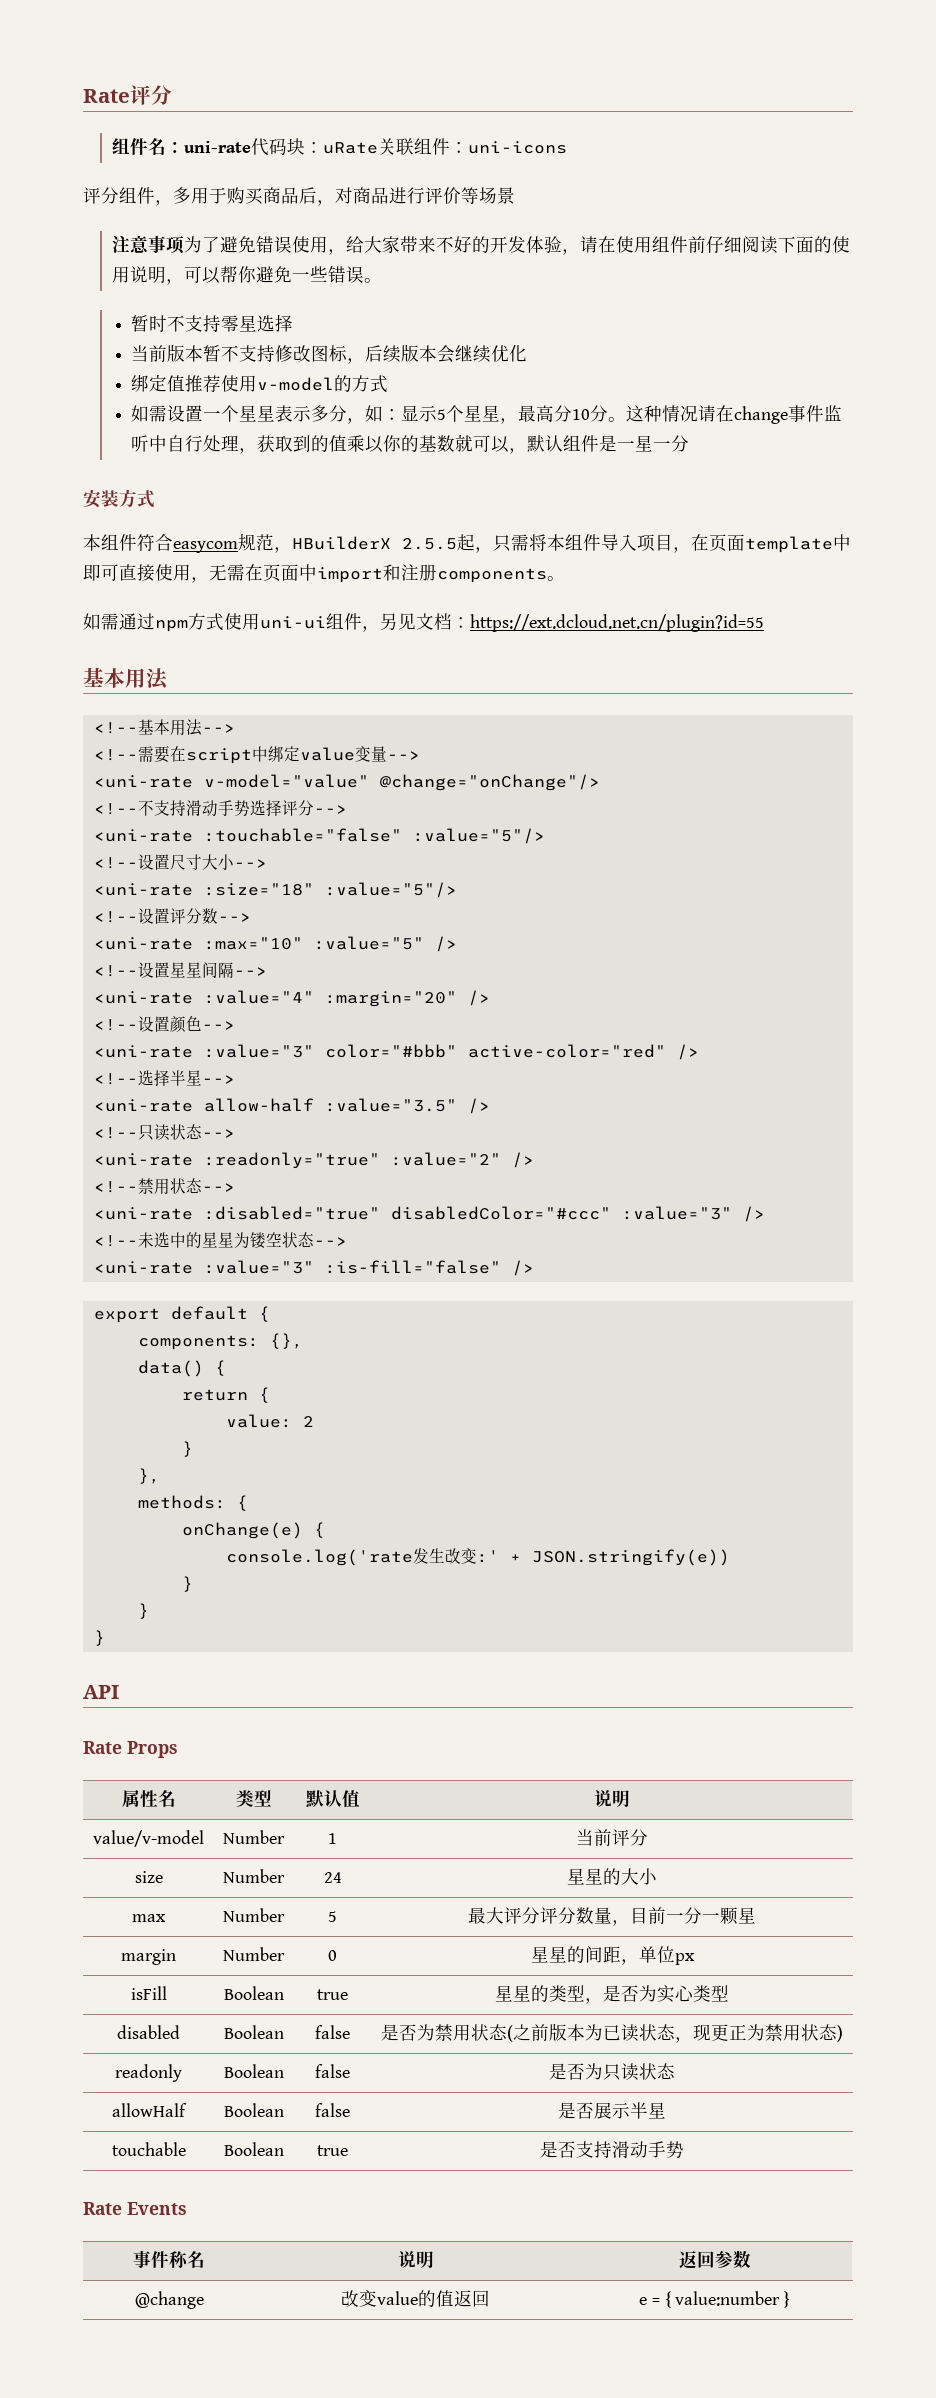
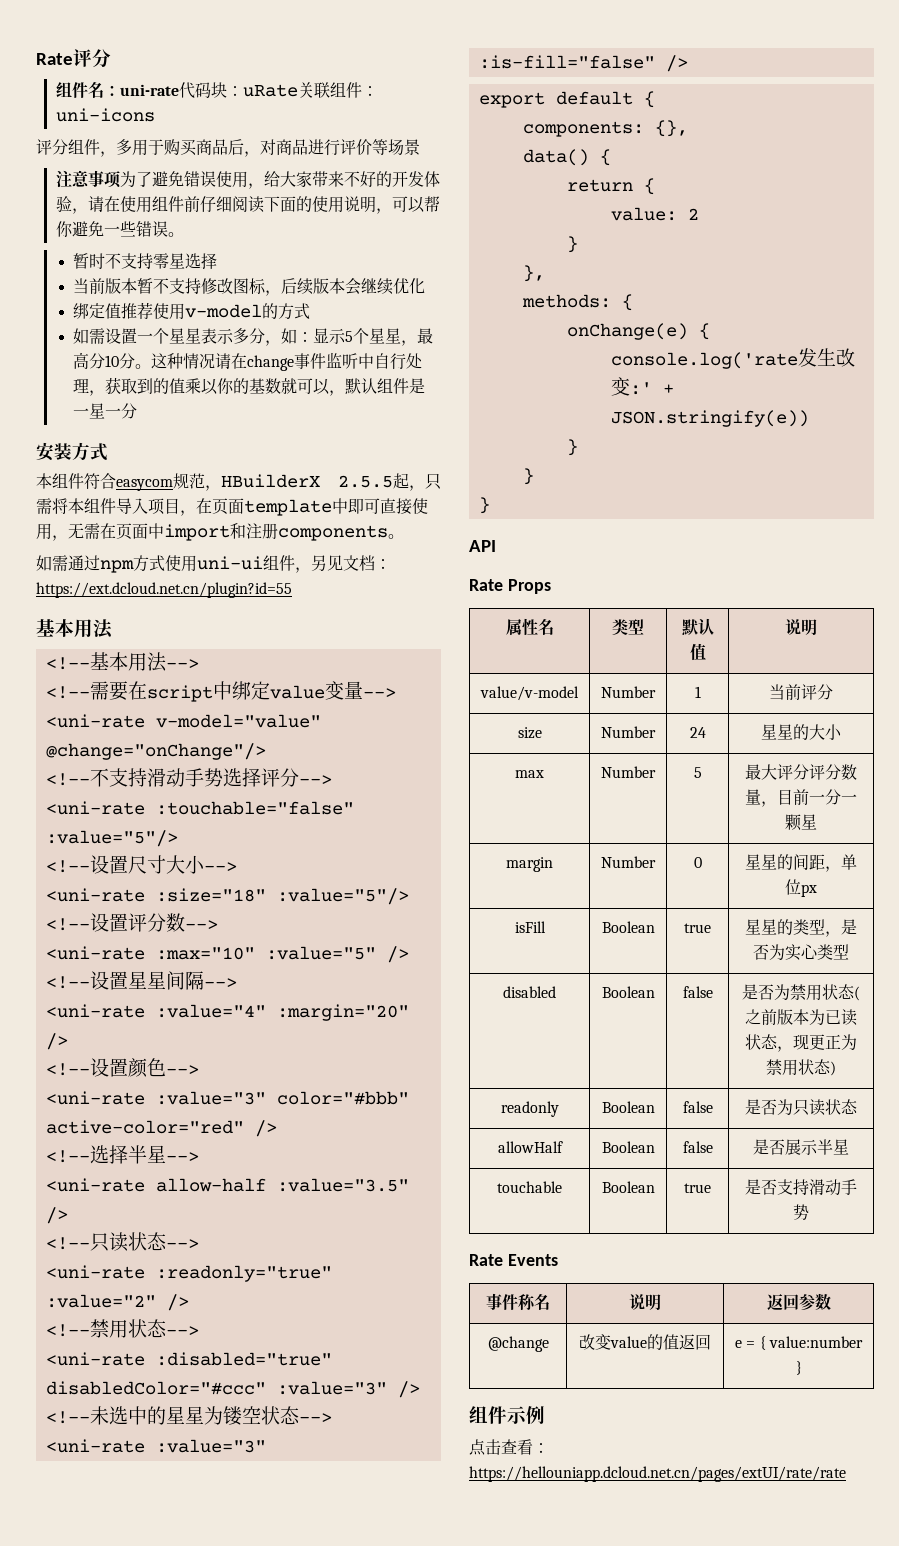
+ 组件示例
+ 点击查看：https://hellouniapp.dcloud.net.cn/pages/extUI/rate/rate

